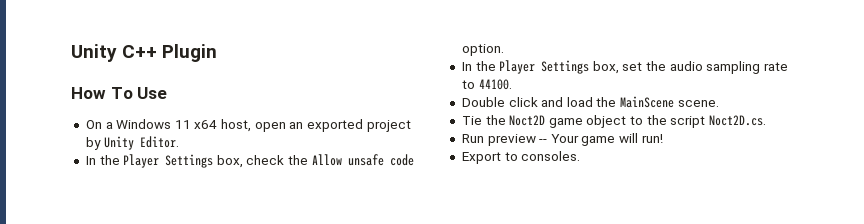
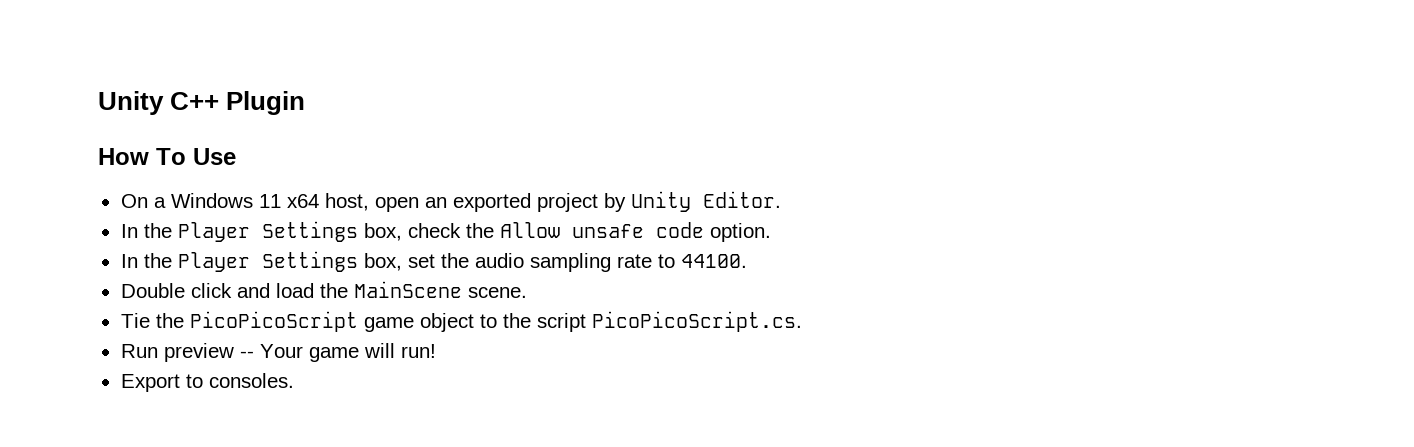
- Tie the Noct2D game object to the script Noct2D.cs.
+ Tie the PicoPicoScript game object to the script PicoPicoScript.cs.

